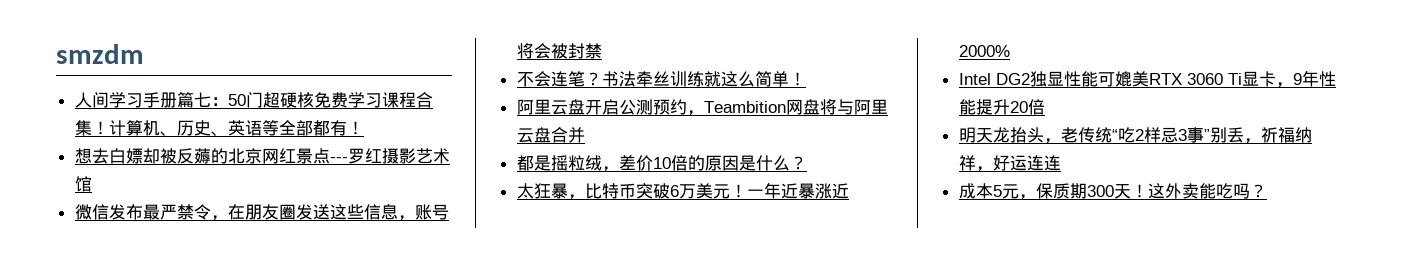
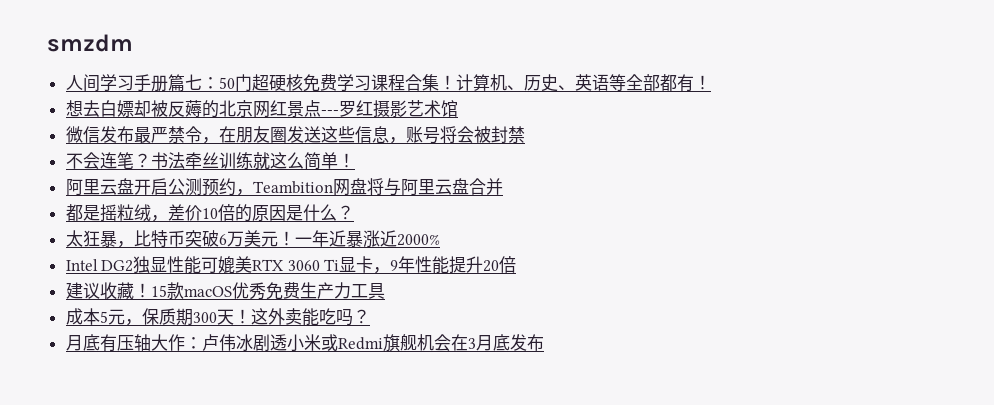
- 明天龙抬头，老传统“吃2样忌3事”别丢，祈福纳祥，好运连连
+ 建议收藏！15款macOS优秀免费生产力工具
+ 月底有压轴大作：卢伟冰剧透小米或Redmi旗舰机会在3月底发布

